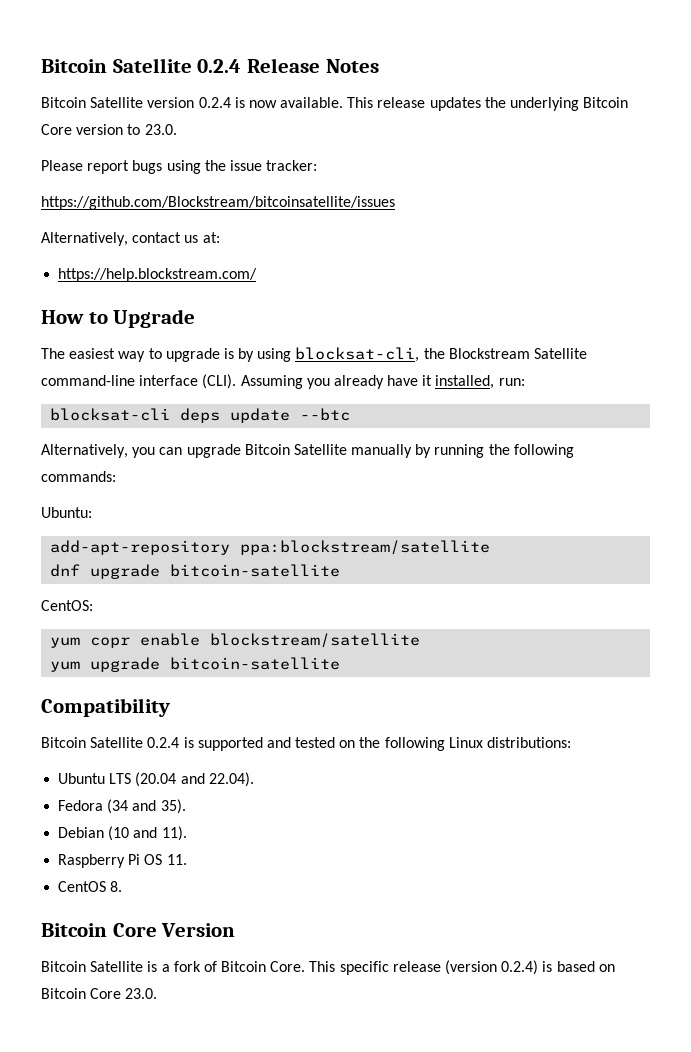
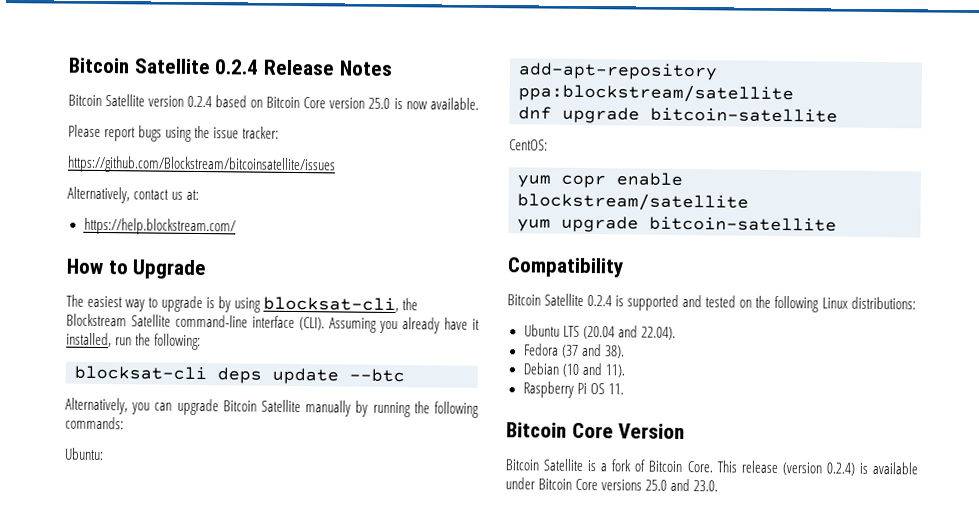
- Bitcoin Satellite version 0.2.4 is now available. This release updates the underlying Bitcoin Core version to 23.0.
+ Bitcoin Satellite version 0.2.4 based on Bitcoin Core version 25.0 is now available.
- Assuming you already have it installed, run:
+ Assuming you already have it installed, run the following:
- Fedora (34 and 35).
+ Fedora (37 and 38).
- CentOS 8.
- This specific release (version 0.2.4) is based on Bitcoin Core 23.0.
+ This release (version 0.2.4) is available under Bitcoin Core versions 25.0 and 23.0.

